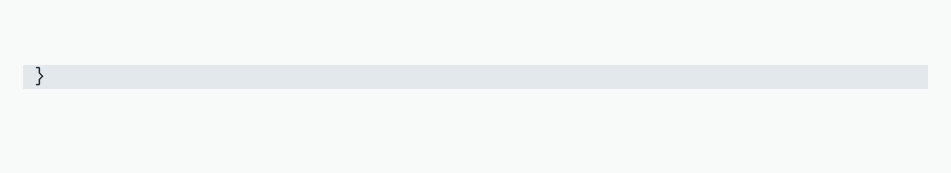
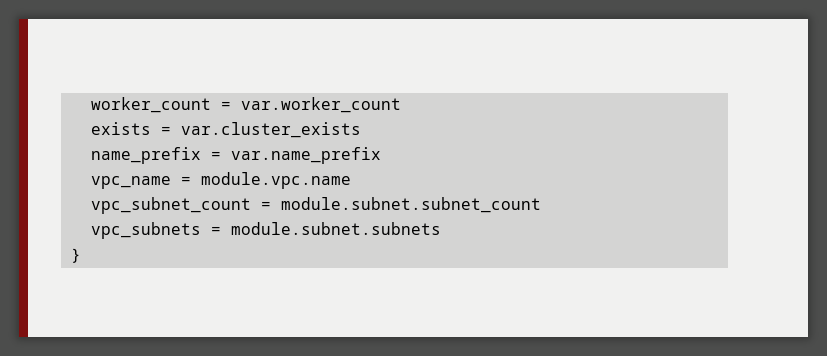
+ worker_count = var.worker_count
+ exists = var.cluster_exists
+ name_prefix = var.name_prefix
+ vpc_name = module.vpc.name
+ vpc_subnet_count = module.subnet.subnet_count
+ vpc_subnets = module.subnet.subnets

